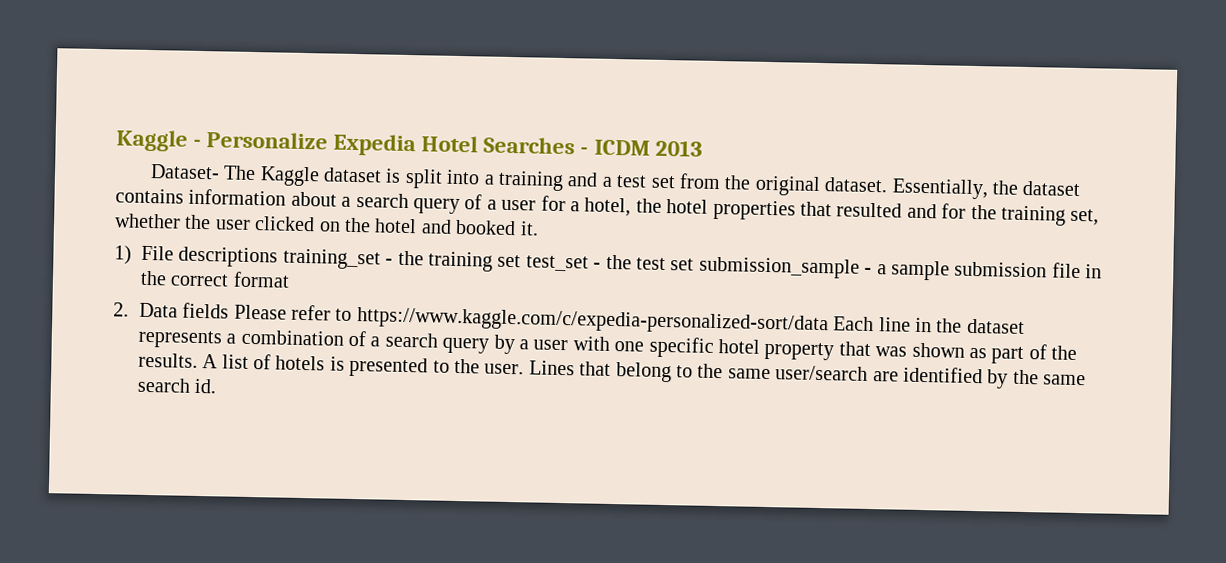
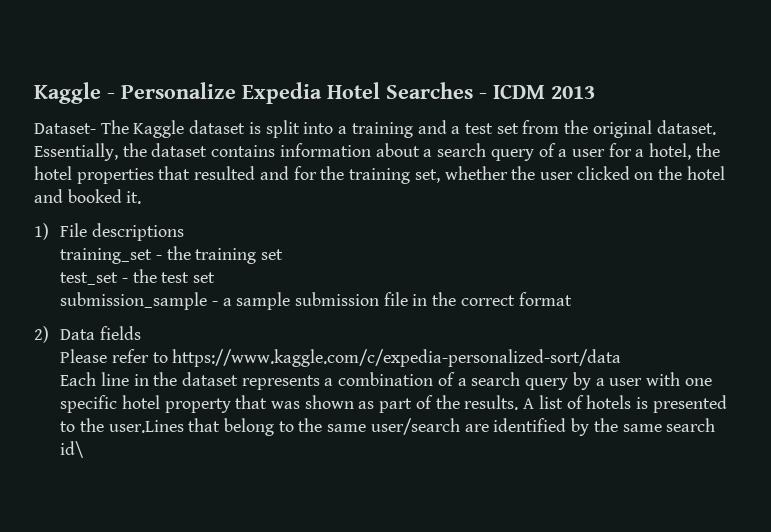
- 1) File descriptions training_set - the training set test_set - the test set submission_sample - a sample submission file in the correct format
+ 1) File descriptions
+ training_set - the training set
+ test_set - the test set
+ submission_sample - a sample submission file in the correct format
- 2. Data fields Please refer to https://www.kaggle.com/c/expedia-personalized-sort/data Each line in the dataset represents a combination of a search query by a user with one specific hotel property that was shown as part of the results.
+ 2) Data fields
+ Please refer to https://www.kaggle.com/c/expedia-personalized-sort/data
+ Each line in the dataset represents a combination of a search query by a user with one specific hotel property that was shown as part of the results.
- A list of hotels is presented to the user. Lines that belong to the same user/search are identified by the same search id.
+ A list of hotels is presented to the user.Lines that belong to the same user/search are identified by the same search id\

